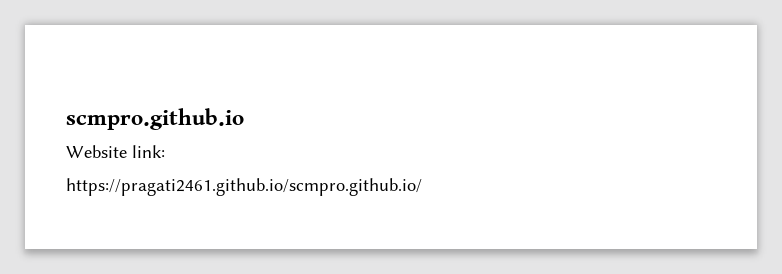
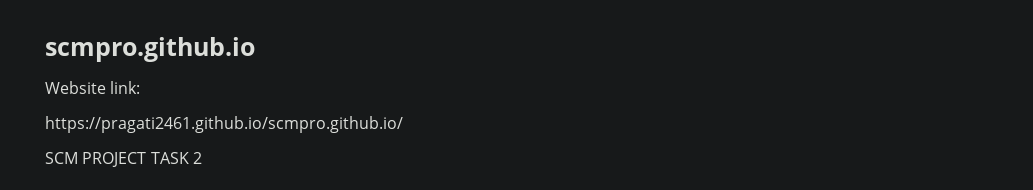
+ SCM PROJECT TASK 2

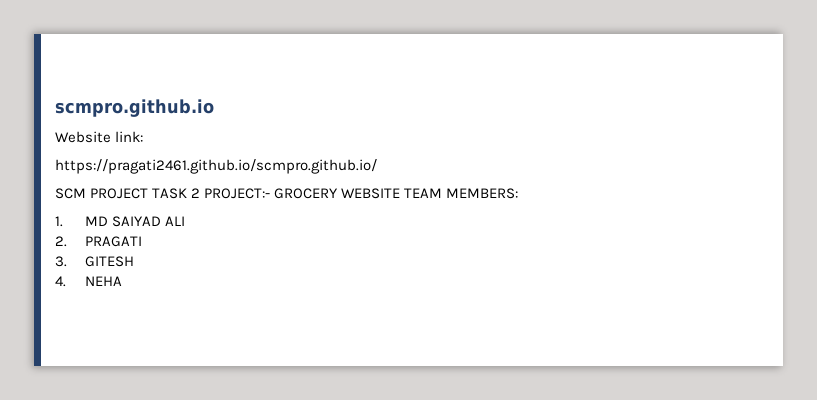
- SCM PROJECT TASK 2
+ SCM PROJECT TASK 2 PROJECT:- GROCERY WEBSITE TEAM MEMBERS:
+ 1. MD SAIYAD ALI
+ 2. PRAGATI
+ 3. GITESH
+ 4. NEHA

